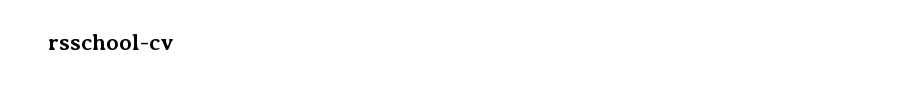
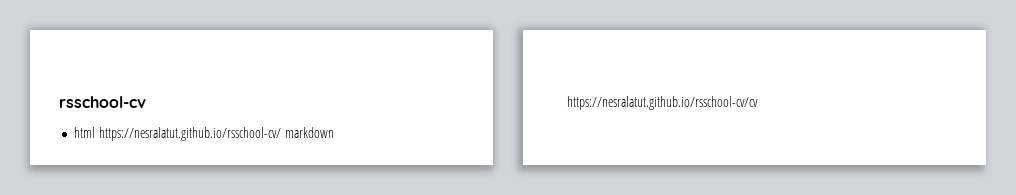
+ html https://nesralatut.github.io/rsschool-cv/ markdown https://nesralatut.github.io/rsschool-cv/cv

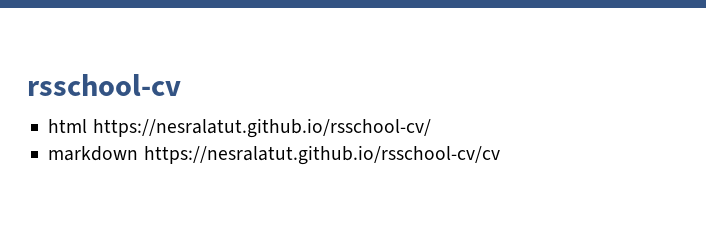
- html https://nesralatut.github.io/rsschool-cv/ markdown https://nesralatut.github.io/rsschool-cv/cv
+ html https://nesralatut.github.io/rsschool-cv/
+ markdown https://nesralatut.github.io/rsschool-cv/cv

